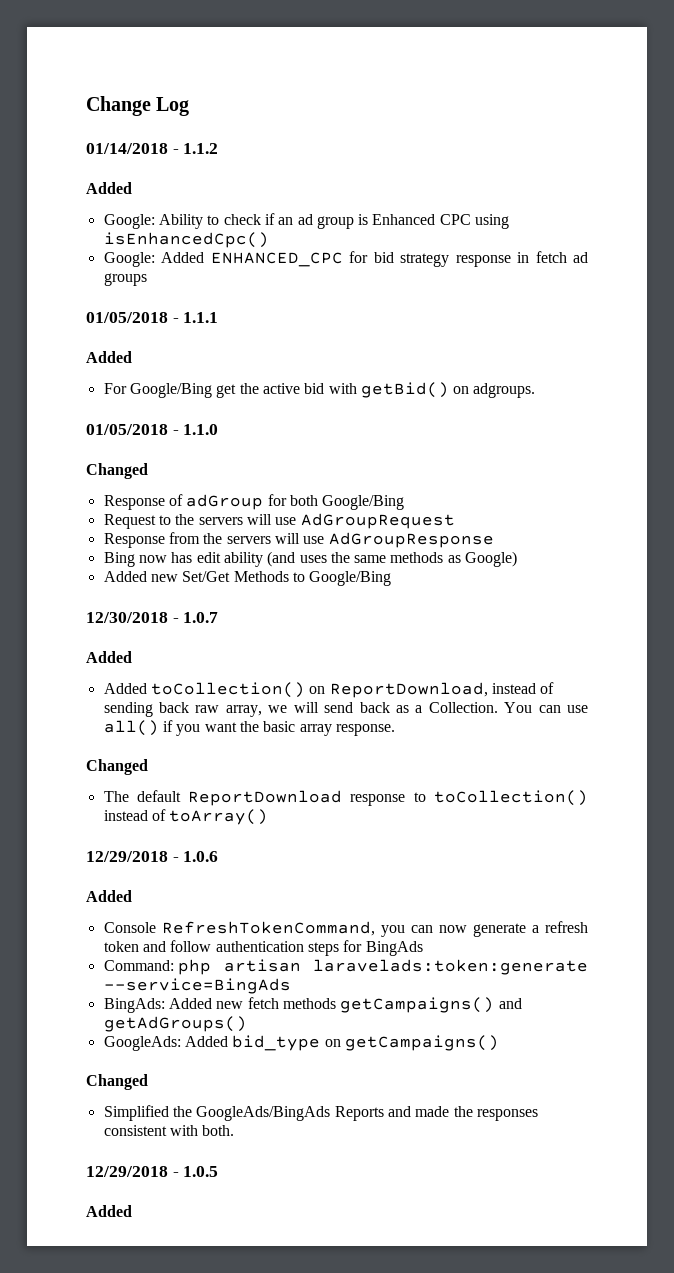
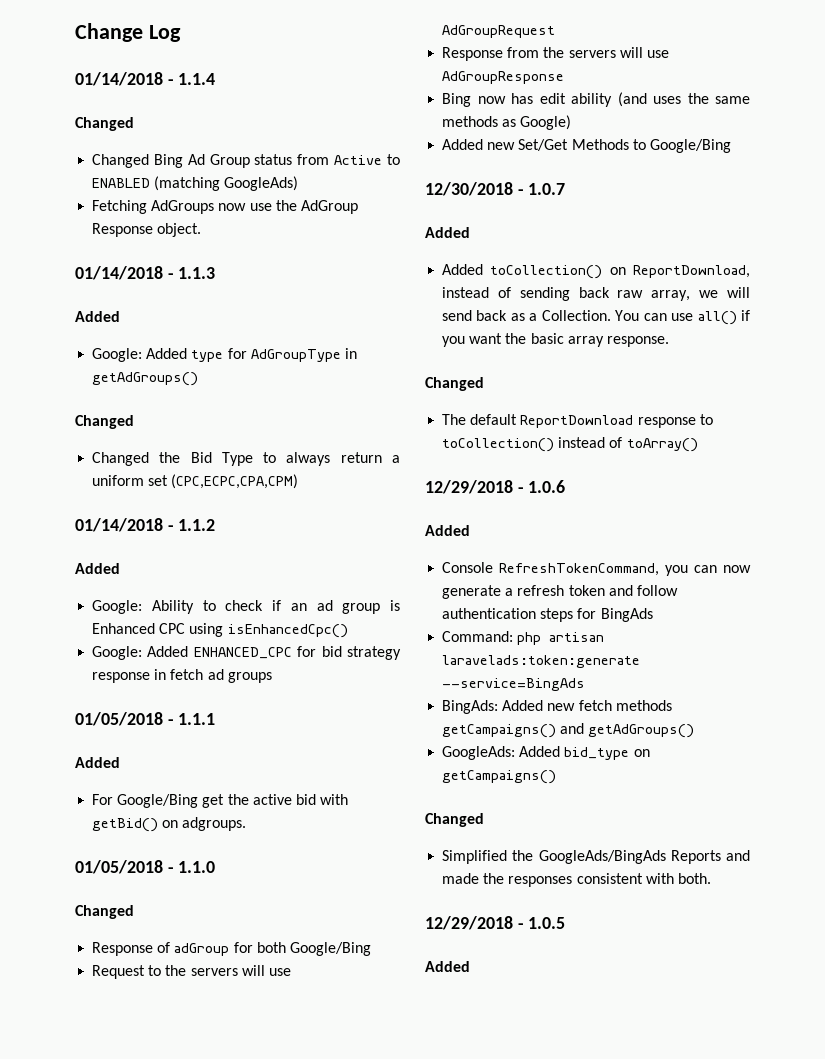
+ 01/14/2018 - 1.1.4
+ Changed
+ Changed Bing Ad Group status from Active to ENABLED (matching GoogleAds)
+ Fetching AdGroups now use the AdGroup Response object.
+ 01/14/2018 - 1.1.3
+ Added
+ Google: Added type for AdGroupType in getAdGroups()
+ Changed
+ Changed the Bid Type to always return a uniform set (CPC,ECPC,CPA,CPM)

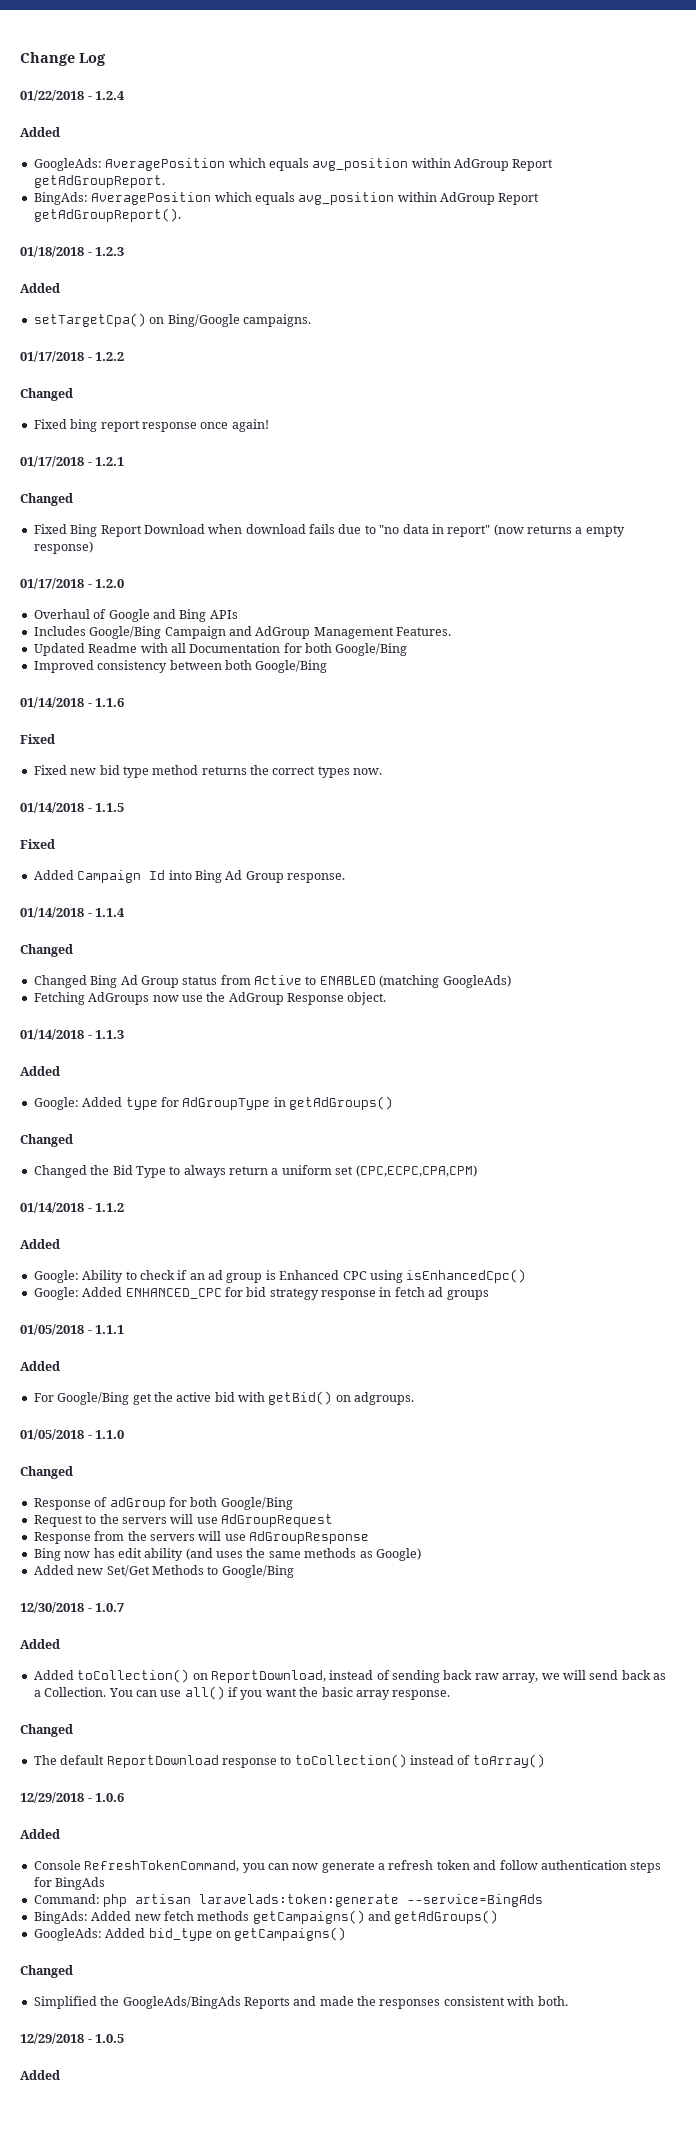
+ 01/22/2018 - 1.2.4
+ Added
+ GoogleAds: AveragePosition which equals avg_position within AdGroup Report getAdGroupReport.
+ BingAds: AveragePosition which equals avg_position within AdGroup Report getAdGroupReport().
+ 01/18/2018 - 1.2.3
+ Added
+ setTargetCpa() on Bing/Google campaigns.
+ 01/17/2018 - 1.2.2
+ Changed
+ Fixed bing report response once again!
+ 01/17/2018 - 1.2.1
+ Changed
+ Fixed Bing Report Download when download fails due to "no data in report" (now returns a empty response)
+ 01/17/2018 - 1.2.0
+ Overhaul of Google and Bing APIs
+ Includes Google/Bing Campaign and AdGroup Management Features.
+ Updated Readme with all Documentation for both Google/Bing
+ Improved consistency between both Google/Bing
+ 01/14/2018 - 1.1.6
+ Fixed
+ Fixed new bid type method returns the correct types now.
+ 01/14/2018 - 1.1.5
+ Fixed
+ Added Campaign Id into Bing Ad Group response.

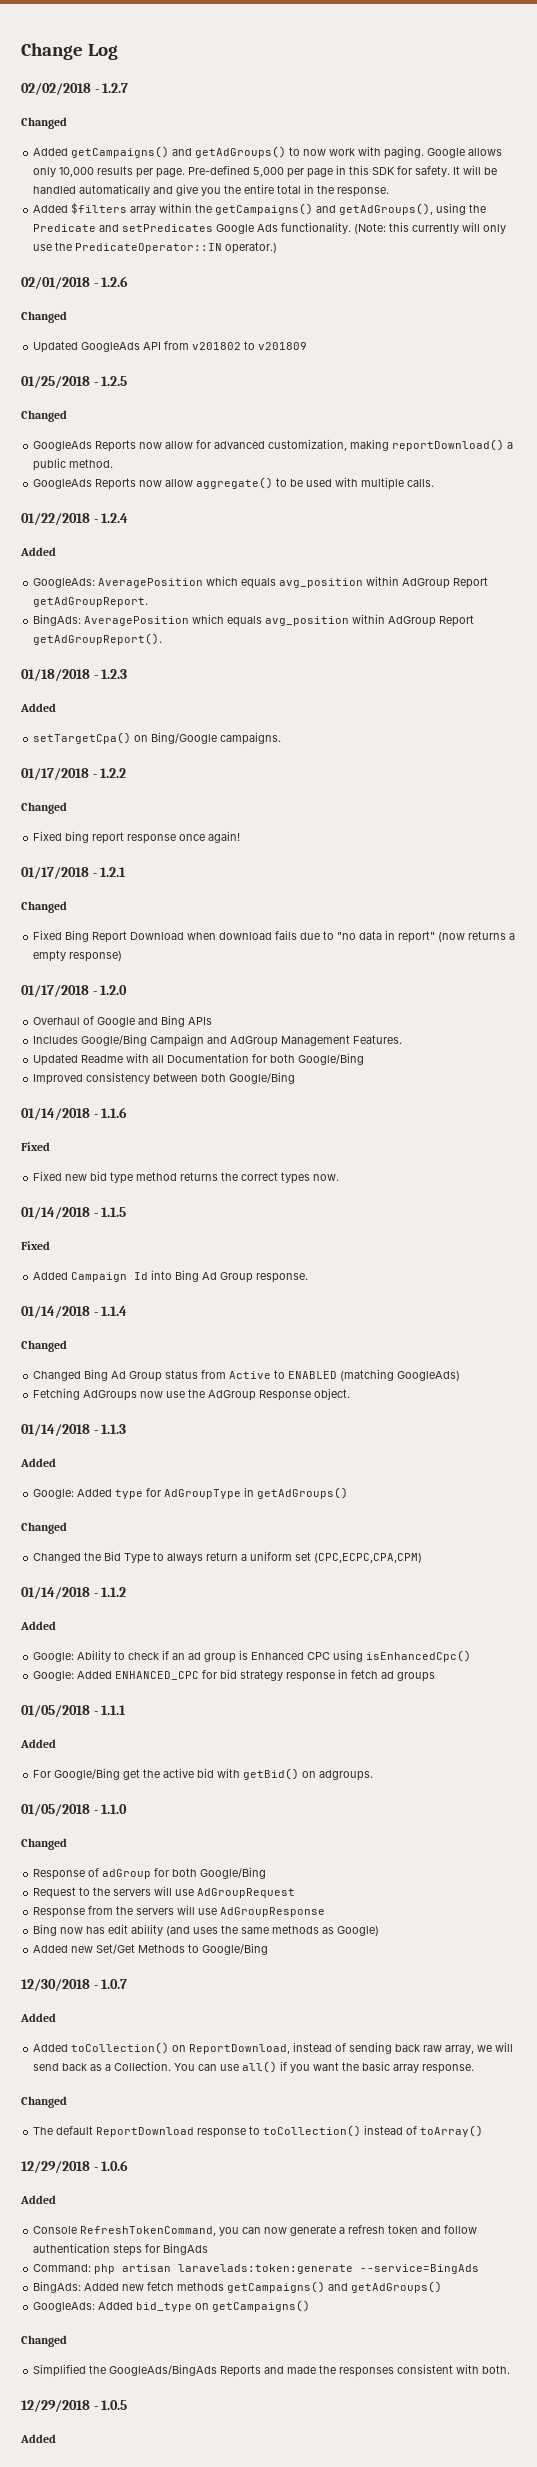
+ 02/02/2018 - 1.2.7
+ Changed
+ Added getCampaigns() and getAdGroups() to now work with paging. Google allows only 10,000 results per page. Pre-defined 5,000 per page in this SDK for safety. It will be handled automatically and give you the entire total in the response.
+ Added $filters array within the getCampaigns() and getAdGroups(), using the Predicate and setPredicates Google Ads functionality. (Note: this currently will only use the PredicateOperator::IN operator.)
+ 02/01/2018 - 1.2.6
+ Changed
+ Updated GoogleAds API from v201802 to v201809
+ 01/25/2018 - 1.2.5
+ Changed
+ GoogleAds Reports now allow for advanced customization, making reportDownload() a public method.
+ GoogleAds Reports now allow aggregate() to be used with multiple calls.

